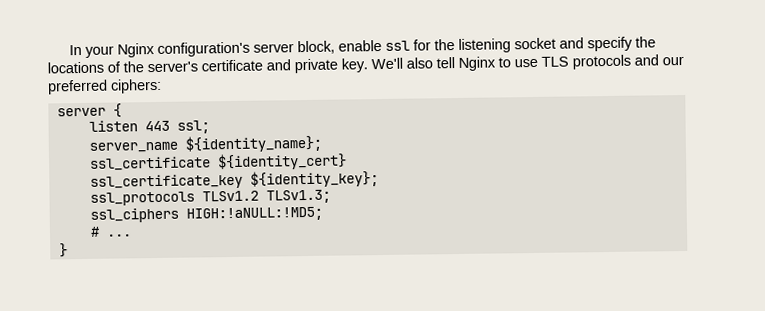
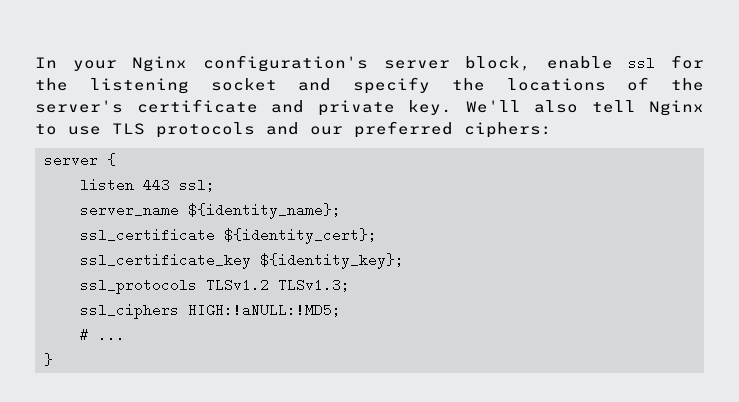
- ssl_certificate ${identity_cert}
+ ssl_certificate ${identity_cert};

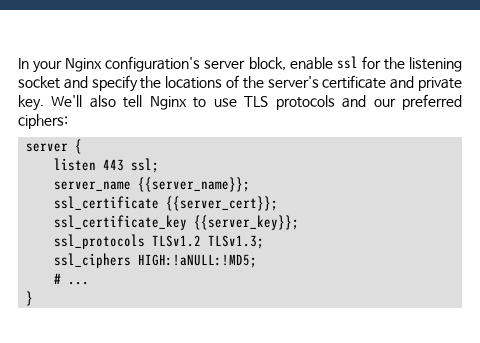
- server_name ${identity_name};
+ server_name {{server_name}};
- ssl_certificate ${identity_cert};
+ ssl_certificate {{server_cert}};
- ssl_certificate_key ${identity_key};
+ ssl_certificate_key {{server_key}};

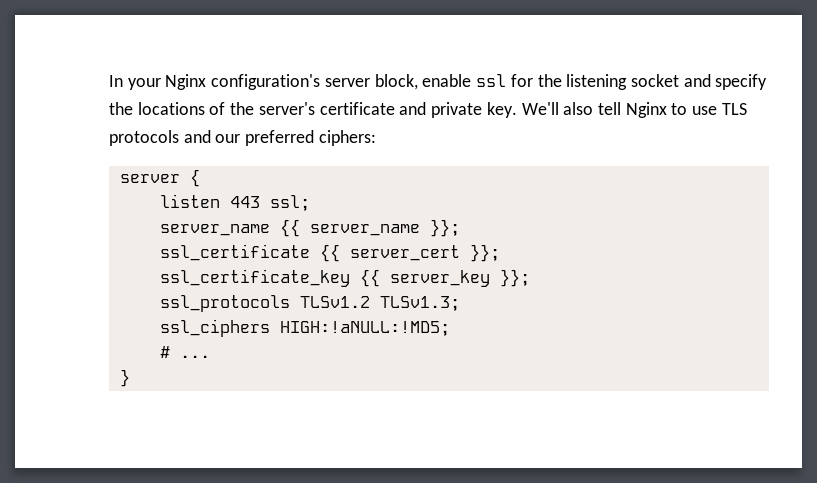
- server_name {{server_name}};
- ssl_certificate {{server_cert}};
- ssl_certificate_key {{server_key}};
+ server_name {{ server_name }};
+ ssl_certificate {{ server_cert }};
+ ssl_certificate_key {{ server_key }};

